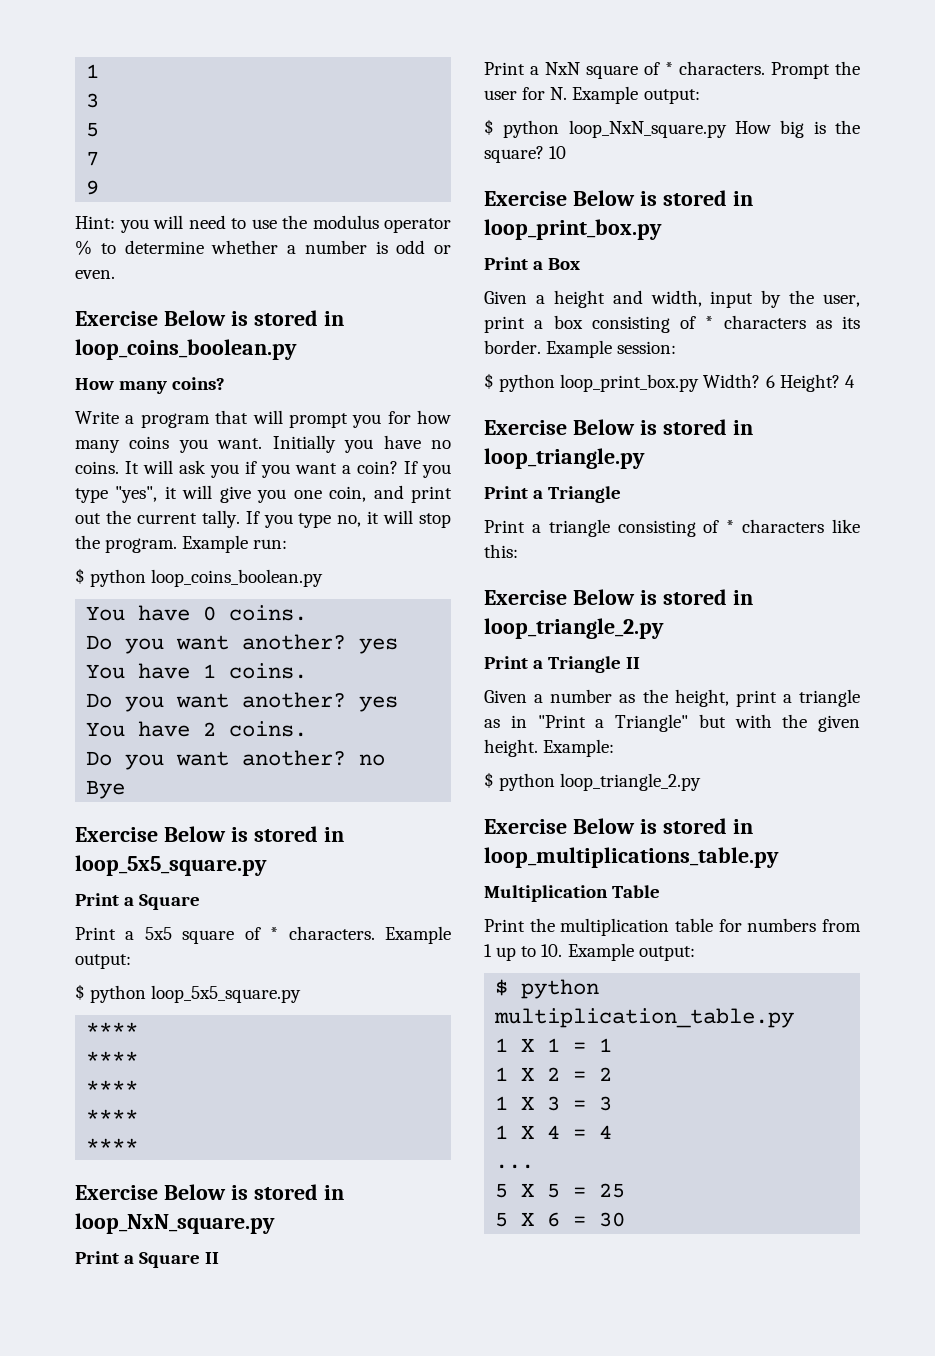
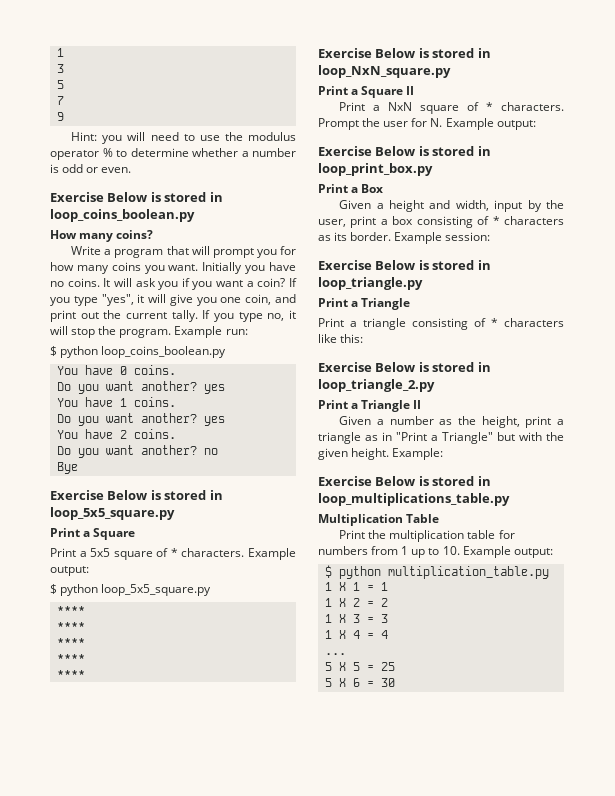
- $ python loop_NxN_square.py How big is the square? 10
- $ python loop_print_box.py Width? 6 Height? 4
- $ python loop_triangle_2.py

